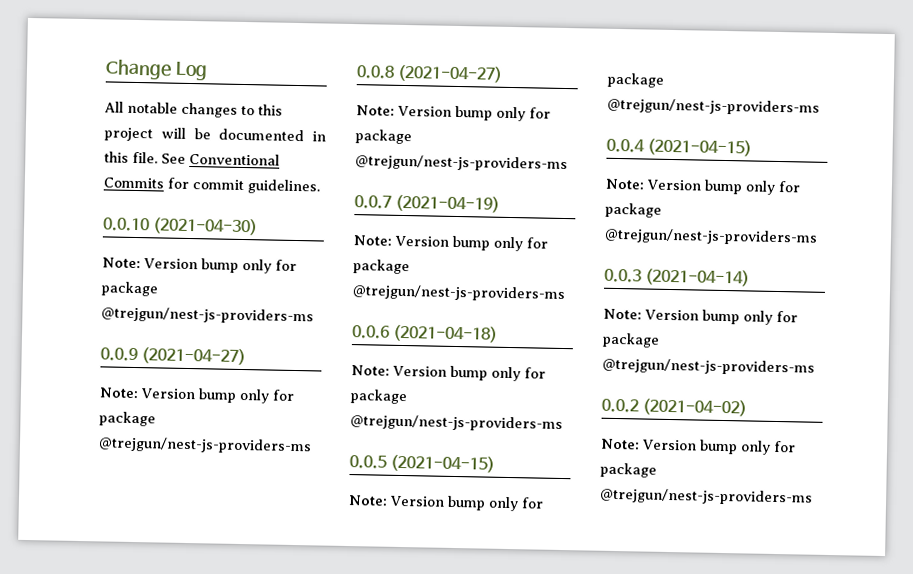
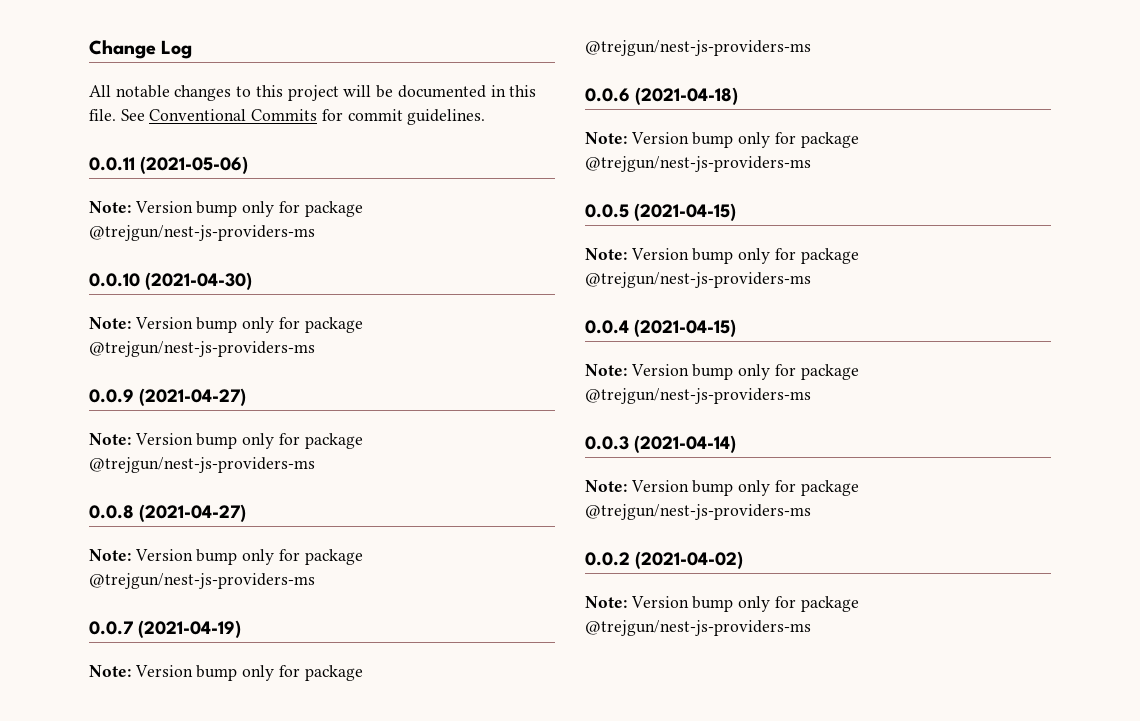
+ 0.0.11 (2021-05-06)
+ Note: Version bump only for package @trejgun/nest-js-providers-ms

